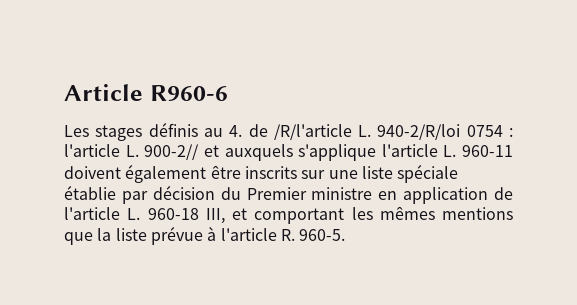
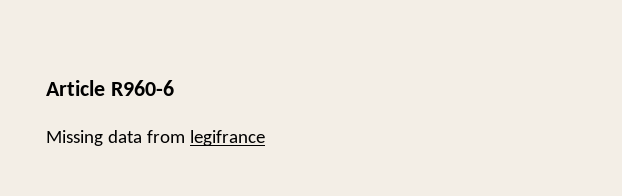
- Les stages définis au 4. de /R/l'article L. 940-2/R/loi 0754 : l'article L. 900-2// et auxquels s'applique l'article L. 960-11 doivent également être inscrits sur une liste spéciale établie par décision du Premier ministre en application de l'article L. 960-18 III, et comportant les mêmes mentions que la liste prévue à l'article R. 960-5.
+ Missing data from legifrance

